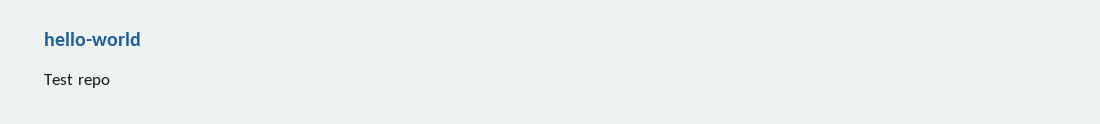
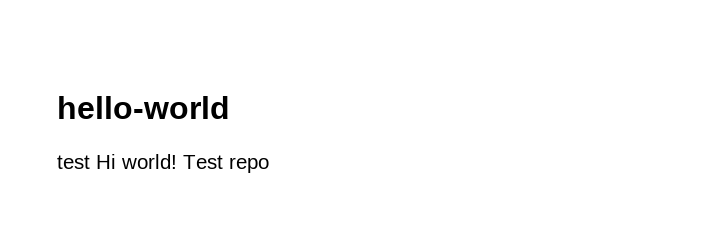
+ test Hi world!

